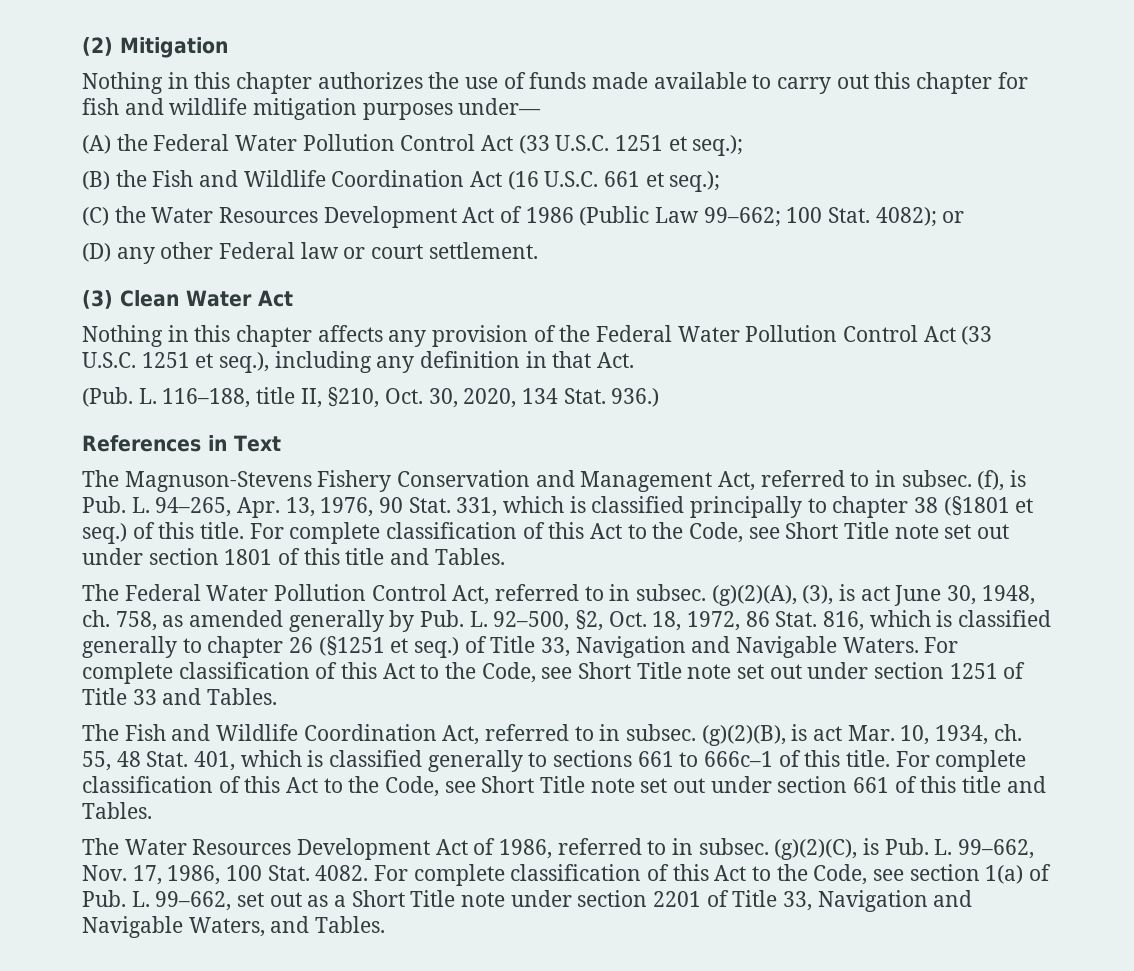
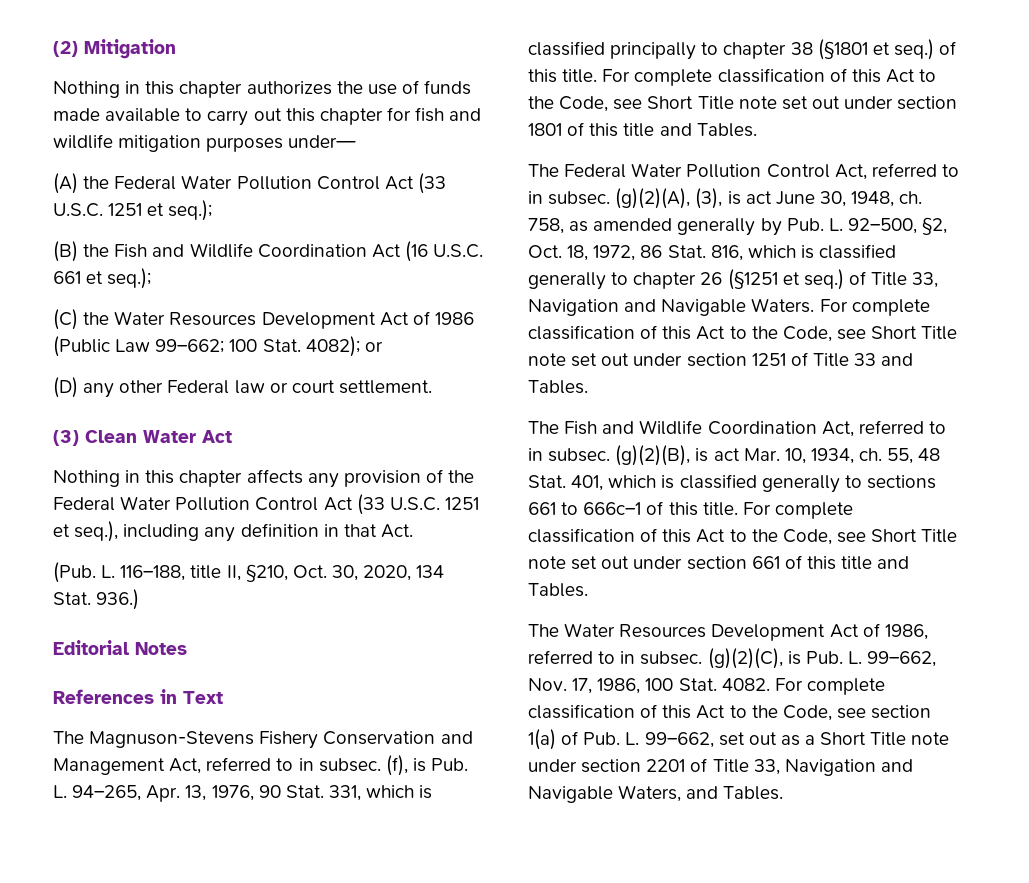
+ Editorial Notes

